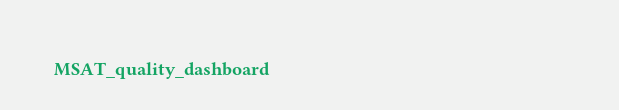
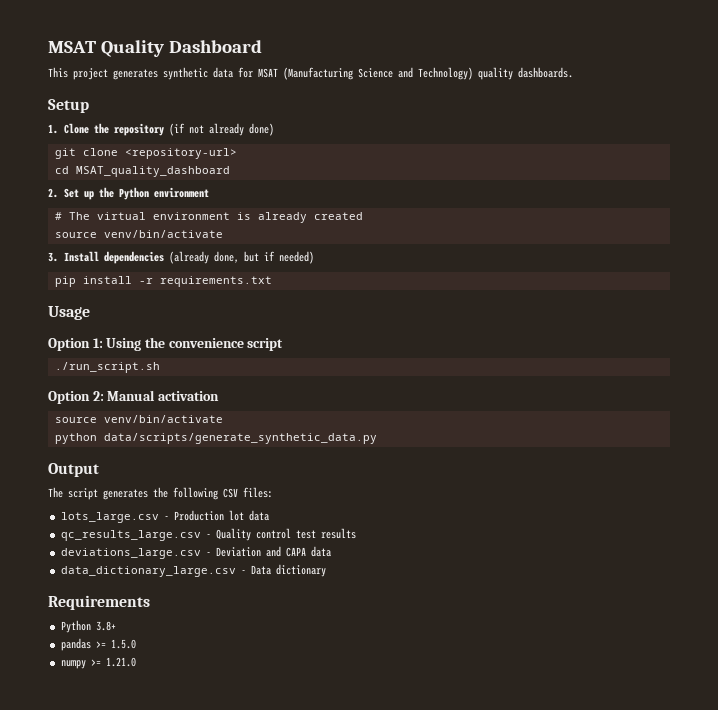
- MSAT_quality_dashboard
+ MSAT Quality Dashboard
+ This project generates synthetic data for MSAT (Manufacturing Science and Technology) quality dashboards.
+ Setup
+ 1. Clone the repository (if not already done)
+ git clone <repository-url>
+ cd MSAT_quality_dashboard
+ 2. Set up the Python environment
+ # The virtual environment is already created
+ source venv/bin/activate
+ 3. Install dependencies (already done, but if needed)
+ pip install -r requirements.txt
+ Usage
+ Option 1: Using the convenience script
+ ./run_script.sh
+ Option 2: Manual activation
+ source venv/bin/activate
+ python data/scripts/generate_synthetic_data.py
+ Output
+ The script generates the following CSV files:
+ lots_large.csv - Production lot data
+ qc_results_large.csv - Quality control test results
+ deviations_large.csv - Deviation and CAPA data
+ data_dictionary_large.csv - Data dictionary
+ Requirements
+ Python 3.8+
+ pandas >= 1.5.0
+ numpy >= 1.21.0

